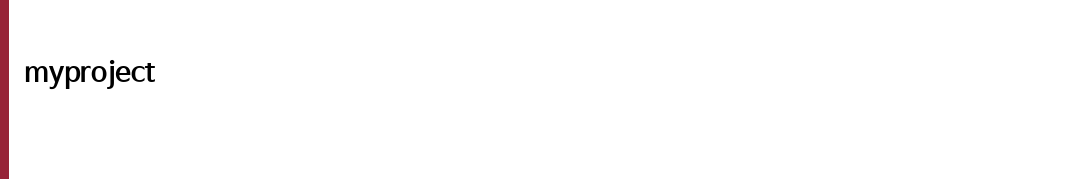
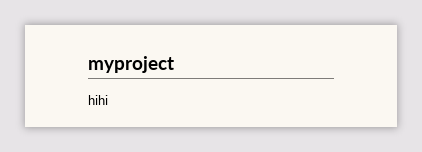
+ hihi

